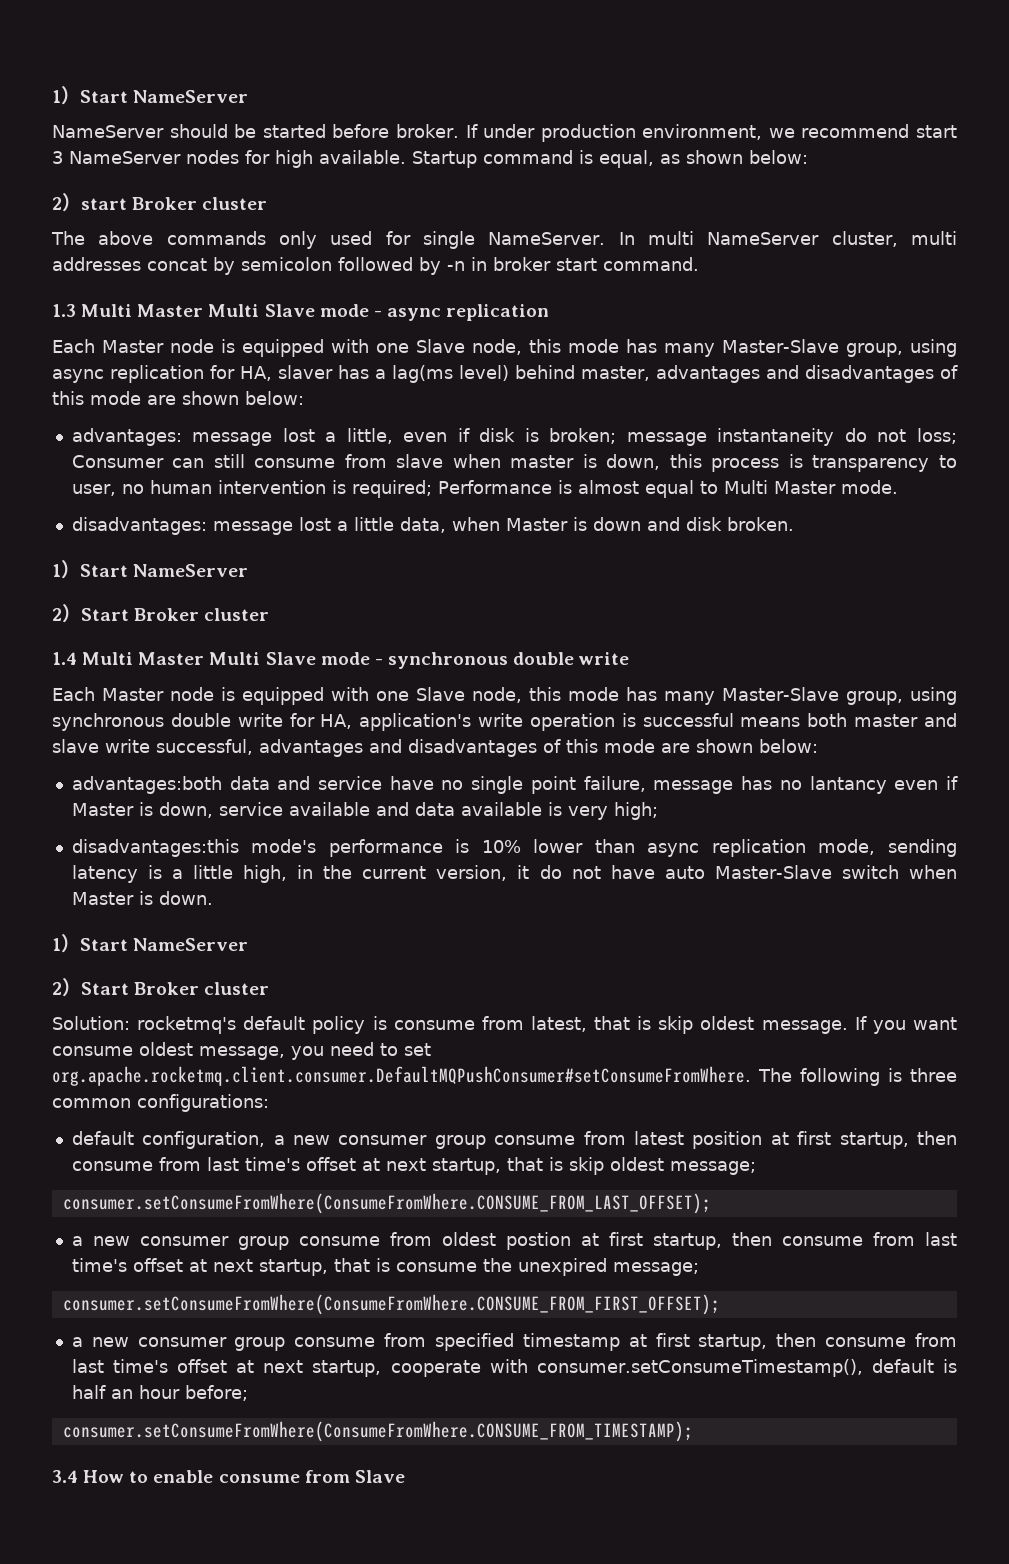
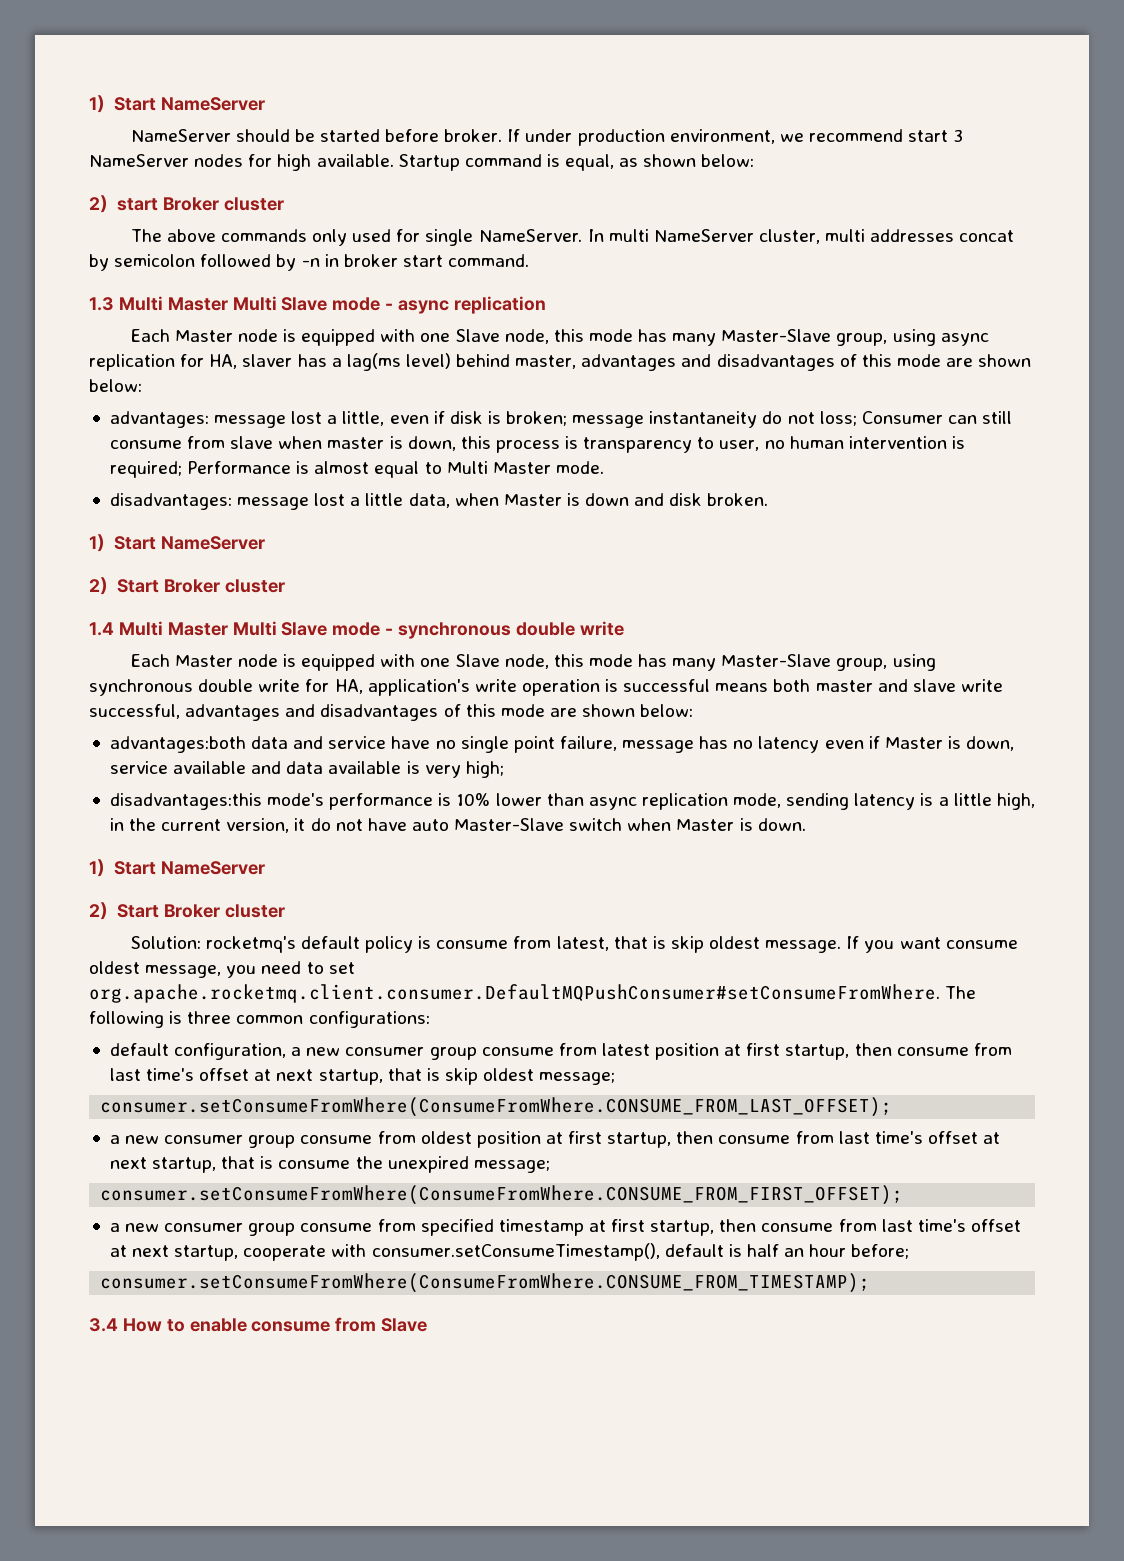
- advantages:both data and service have no single point failure, message has no lantancy even if Master is down, service available and data available is very high;
+ advantages:both data and service have no single point failure, message has no latency even if Master is down, service available and data available is very high;
- a new consumer group consume from oldest postion at first startup, then consume from last time's offset at next startup, that is consume the unexpired message;
+ a new consumer group consume from oldest position at first startup, then consume from last time's offset at next startup, that is consume the unexpired message;

